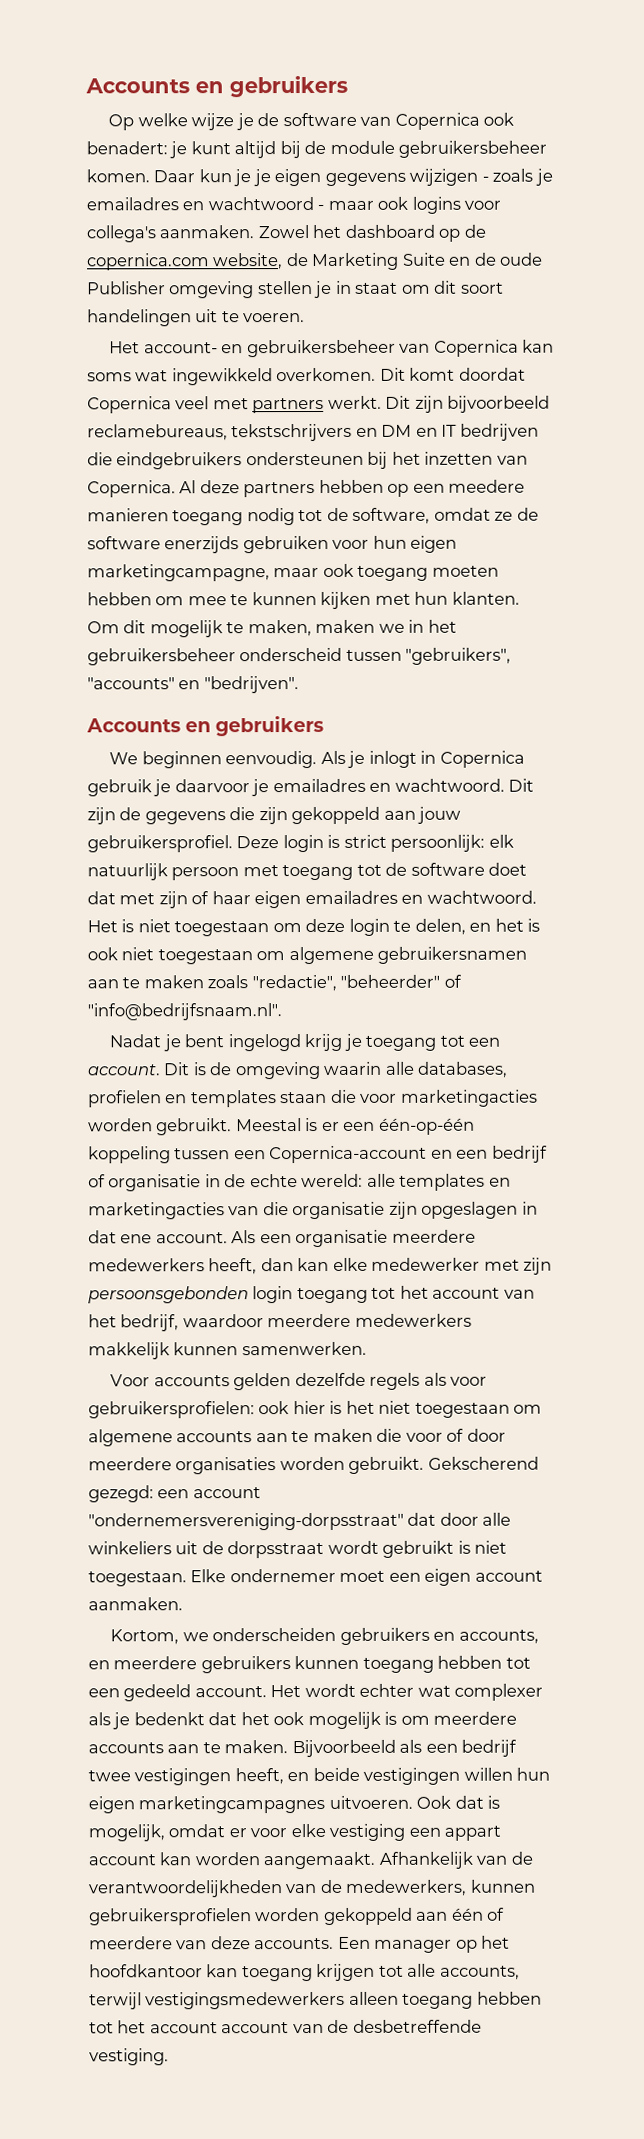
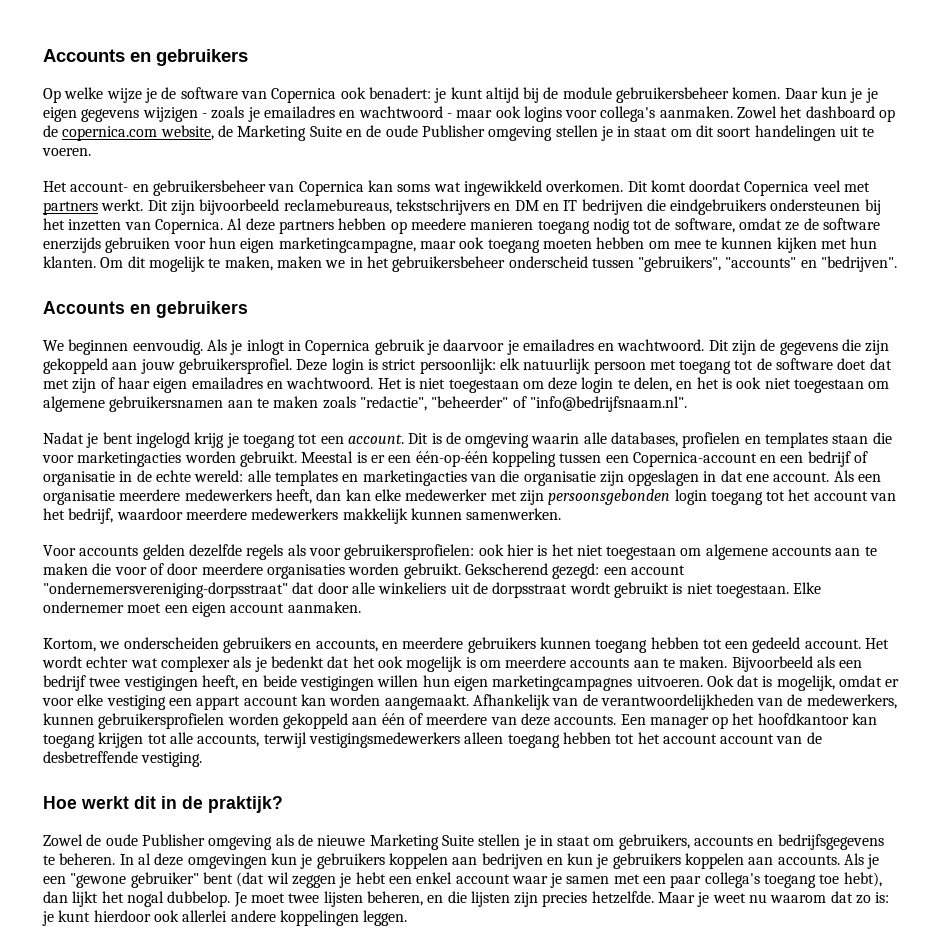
- Al deze partners hebben op een meedere manieren toegang nodig tot de software, omdat ze de software enerzijds gebruiken voor hun eigen marketingcampagne, maar ook toegang moeten hebben om mee te kunnen kijken met hun klanten.
+ Al deze partners hebben op meedere manieren toegang nodig tot de software, omdat ze de software enerzijds gebruiken voor hun eigen marketingcampagne, maar ook toegang moeten hebben om mee te kunnen kijken met hun klanten.
+ Hoe werkt dit in de praktijk?
+ Zowel de oude Publisher omgeving als de nieuwe Marketing Suite stellen je in staat om gebruikers, accounts en bedrijfsgegevens te beheren. In al deze omgevingen kun je gebruikers koppelen aan bedrijven en kun je gebruikers koppelen aan accounts. Als je een "gewone gebruiker" bent (dat wil zeggen je hebt een enkel account waar je samen met een paar collega's toegang toe hebt), dan lijkt het nogal dubbelop. Je moet twee lijsten beheren, en die lijsten zijn precies hetzelfde. Maar je weet nu waarom dat zo is: je kunt hierdoor ook allerlei andere koppelingen leggen.

